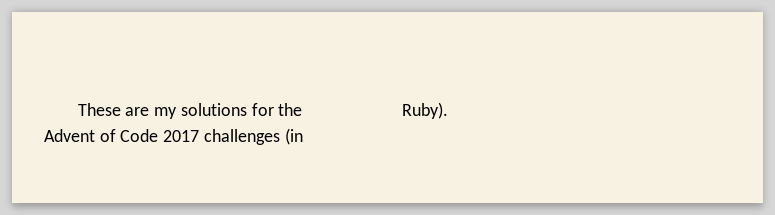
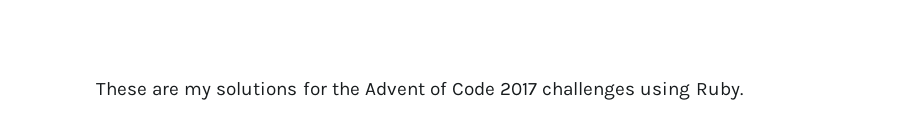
- These are my solutions for the Advent of Code 2017 challenges (in Ruby).
+ These are my solutions for the Advent of Code 2017 challenges using Ruby.

